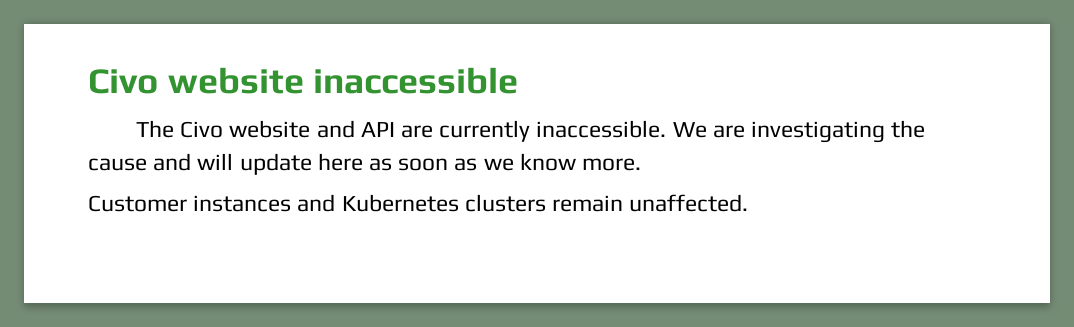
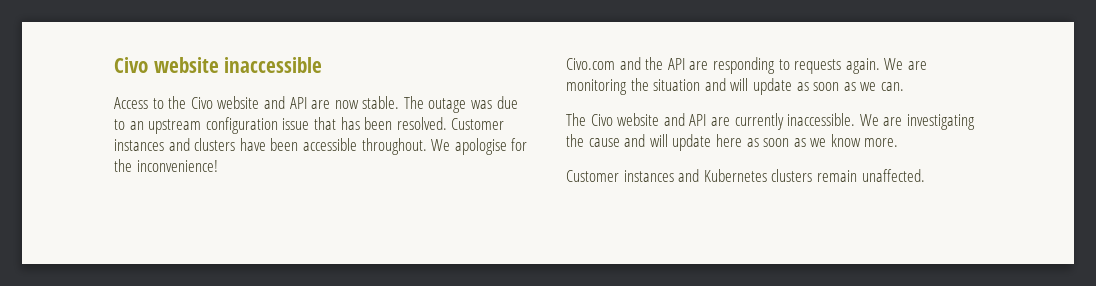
+ Access to the Civo website and API are now stable. The outage was due to an upstream configuration issue that has been resolved. Customer instances and clusters have been accessible throughout. We apologise for the inconvenience!
+ Civo.com and the API are responding to requests again. We are monitoring the situation and will update as soon as we can.

